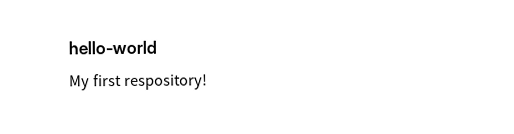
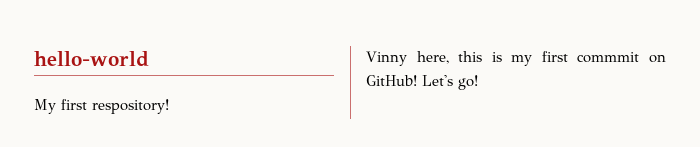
+ Vinny here, this is my first commmit on GitHub! Let's go!

